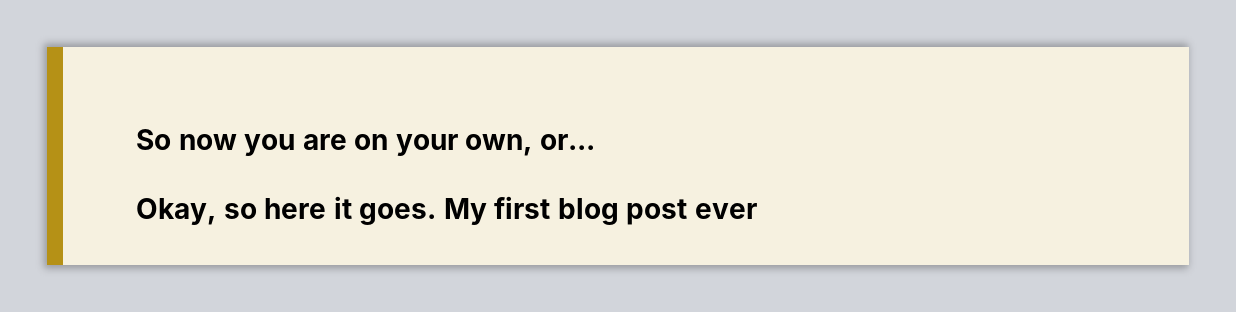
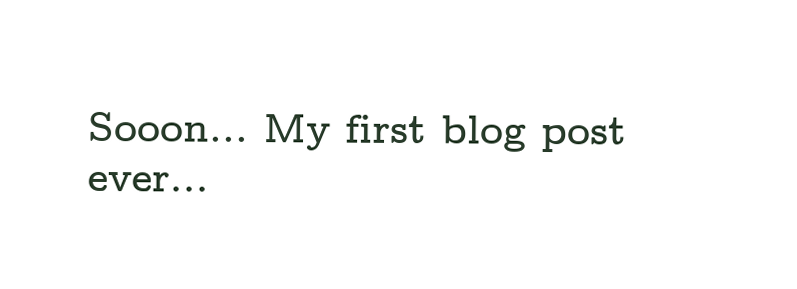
- So now you are on your own, or...
- Okay, so here it goes.
+ Sooon...
- My first blog post ever
+ My first blog post ever...

